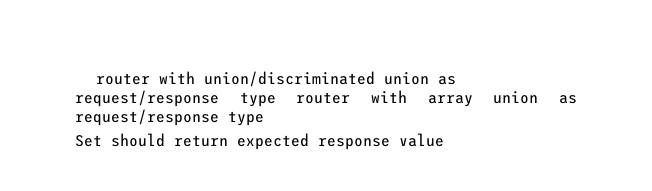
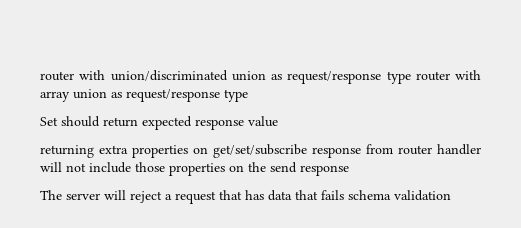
+ returning extra properties on get/set/subscribe response from router handler will not include those properties on the send response
+ The server will reject a request that has data that fails schema validation

